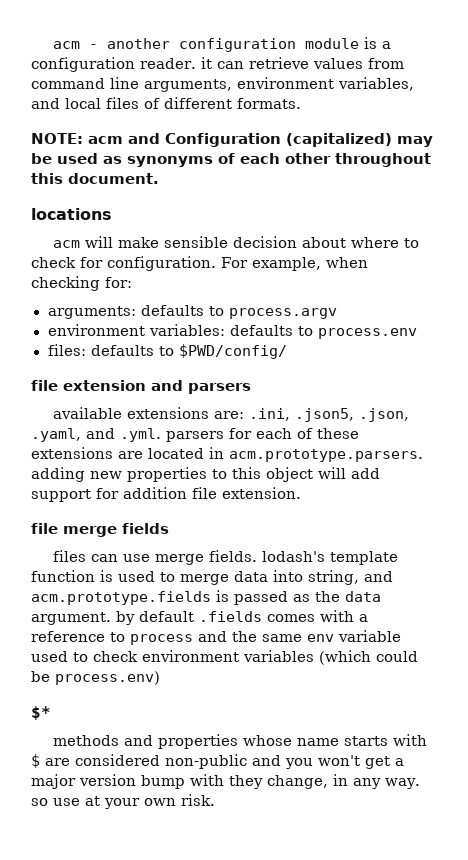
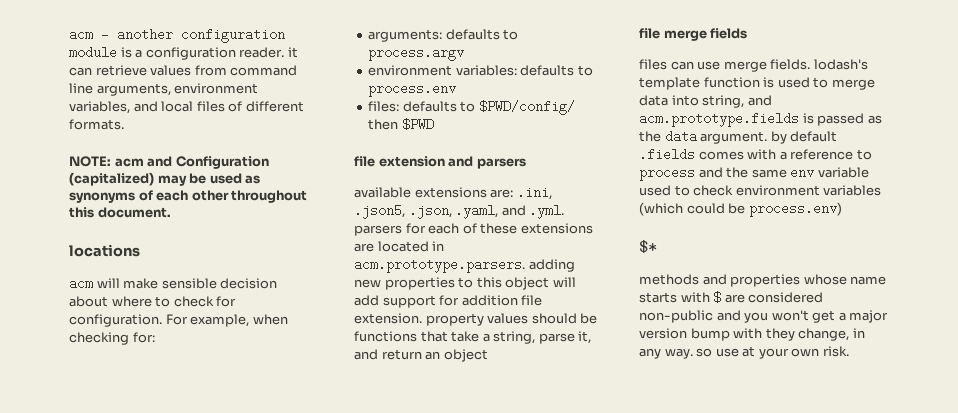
- files: defaults to $PWD/config/
+ files: defaults to $PWD/config/ then $PWD
- available extensions are: .ini, .json5, .json, .yaml, and .yml. parsers for each of these extensions are located in acm.prototype.parsers. adding new properties to this object will add support for addition file extension.
+ available extensions are: .ini, .json5, .json, .yaml, and .yml. parsers for each of these extensions are located in acm.prototype.parsers. adding new properties to this object will add support for addition file extension. property values should be functions that take a string, parse it, and return an object

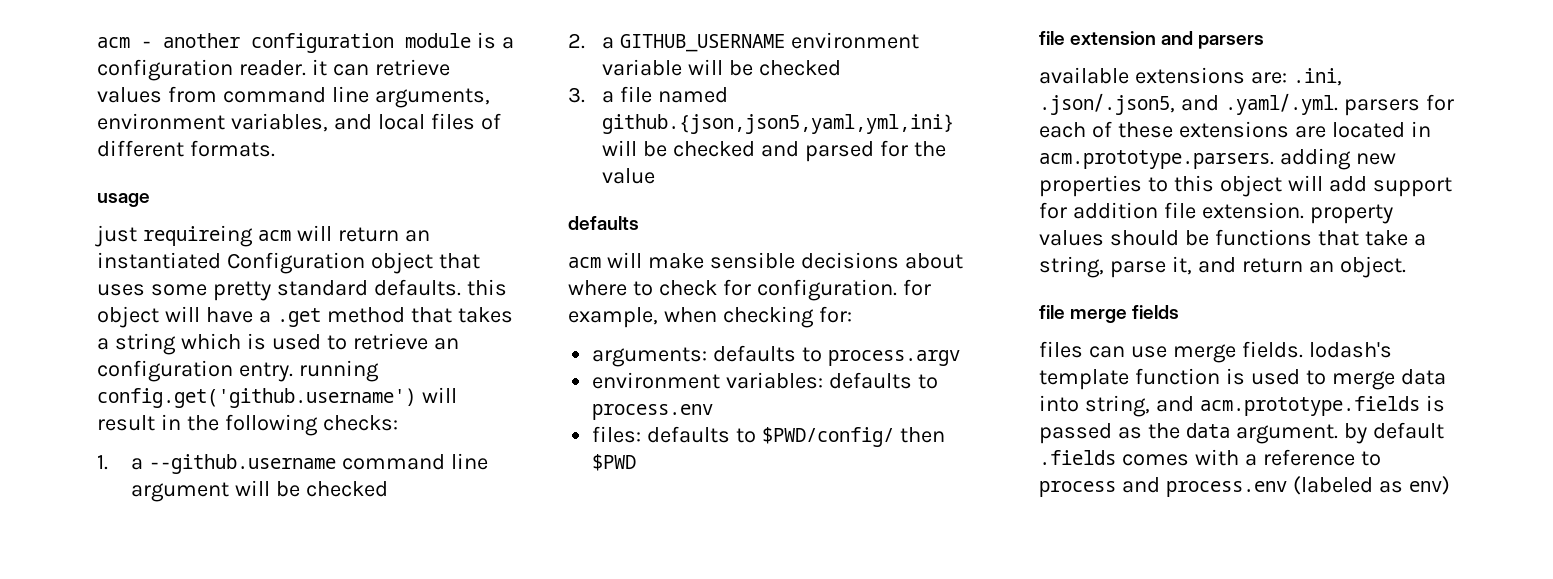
- NOTE: acm and Configuration (capitalized) may be used as synonyms of each other throughout this document.
- locations
+ usage
+ just requireing acm will return an instantiated Configuration object that uses some pretty standard defaults. this object will have a .get method that takes a string which is used to retrieve an configuration entry. running config.get('github.username') will result in the following checks:
+ 1. a --github.username command line argument will be checked
+ 2. a GITHUB_USERNAME environment variable will be checked
+ 3. a file named github.{json,json5,yaml,yml,ini} will be checked and parsed for the value
+ defaults
- acm will make sensible decision about where to check for configuration. For example, when checking for:
+ acm will make sensible decisions about where to check for configuration. for example, when checking for:
- available extensions are: .ini, .json5, .json, .yaml, and .yml. parsers for each of these extensions are located in acm.prototype.parsers. adding new properties to this object will add support for addition file extension. property values should be functions that take a string, parse it, and return an object
+ available extensions are: .ini, .json/.json5, and .yaml/.yml. parsers for each of these extensions are located in acm.prototype.parsers. adding new properties to this object will add support for addition file extension. property values should be functions that take a string, parse it, and return an object.
- files can use merge fields. lodash's template function is used to merge data into string, and acm.prototype.fields is passed as the data argument. by default .fields comes with a reference to process and the same env variable used to check environment variables (which could be process.env)
- $*
- methods and properties whose name starts with $ are considered non-public and you won't get a major version bump with they change, in any way. so use at your own risk.
+ files can use merge fields. lodash's template function is used to merge data into string, and acm.prototype.fields is passed as the data argument. by default .fields comes with a reference to process and process.env (labeled as env)

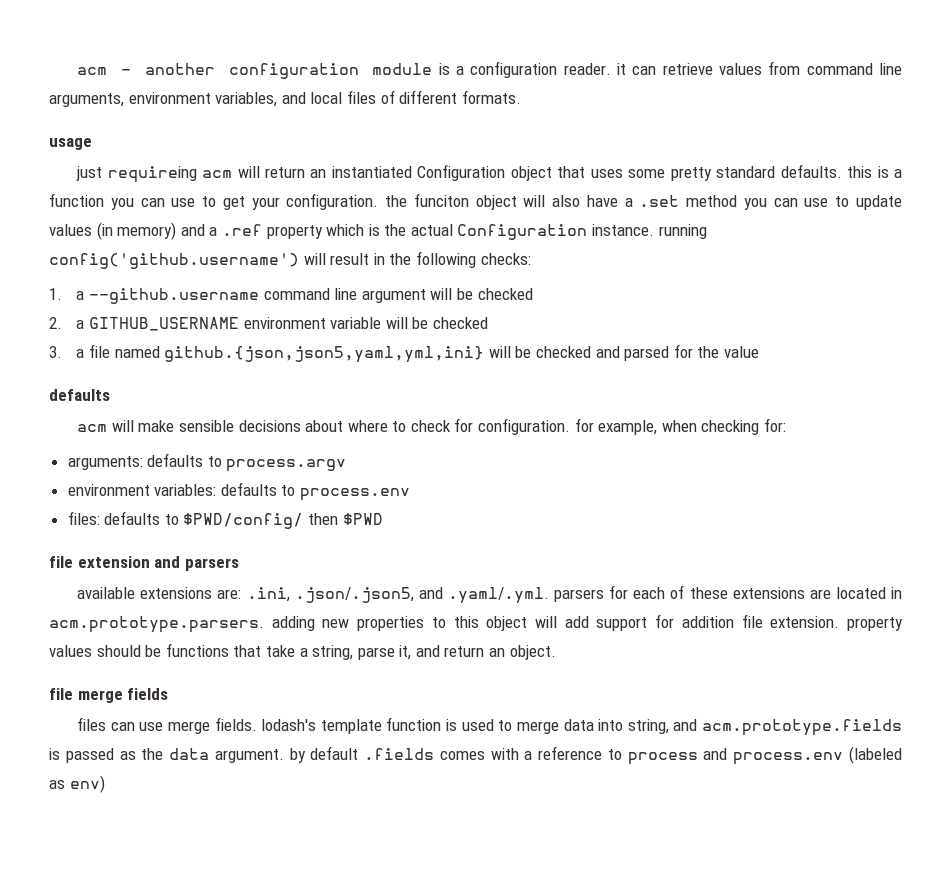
- just requireing acm will return an instantiated Configuration object that uses some pretty standard defaults. this object will have a .get method that takes a string which is used to retrieve an configuration entry. running config.get('github.username') will result in the following checks:
+ just requireing acm will return an instantiated Configuration object that uses some pretty standard defaults. this is a function you can use to get your configuration. the funciton object will also have a .set method you can use to update values (in memory) and a .ref property which is the actual Configuration instance. running config('github.username') will result in the following checks:

